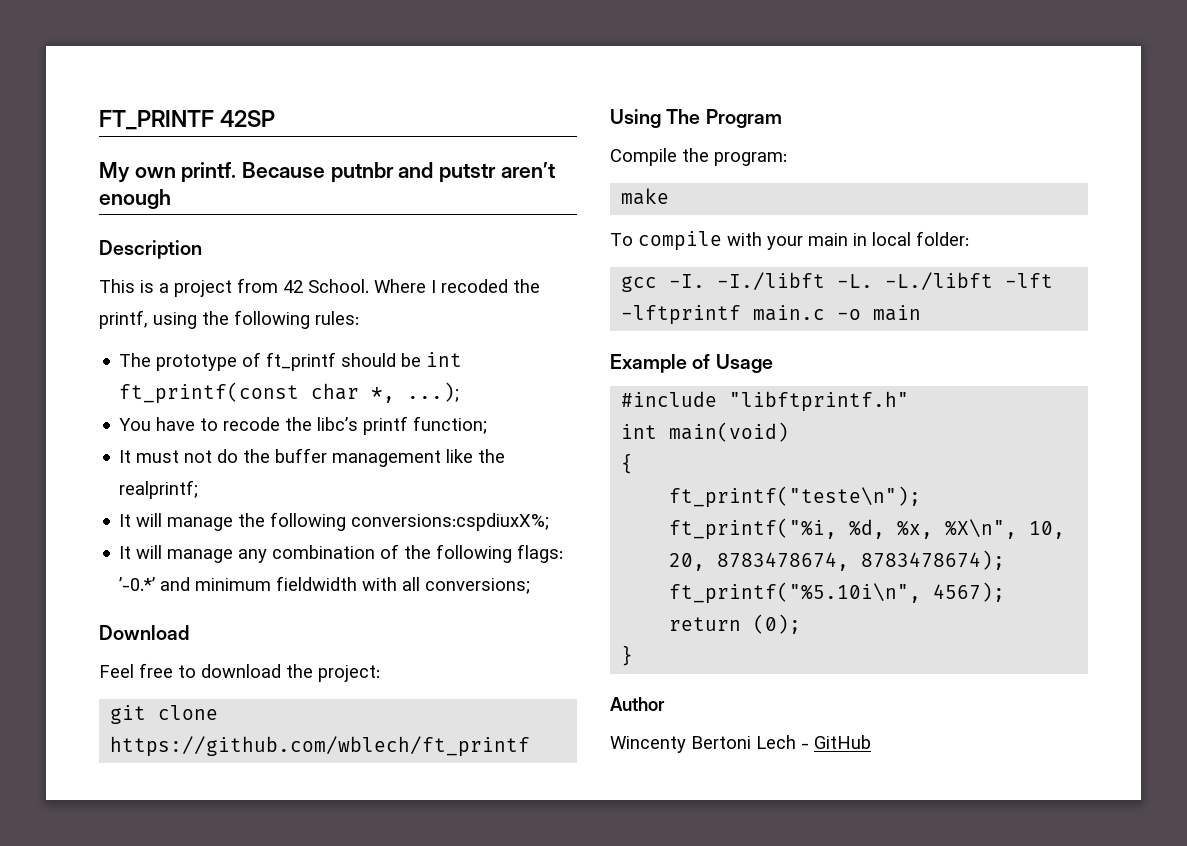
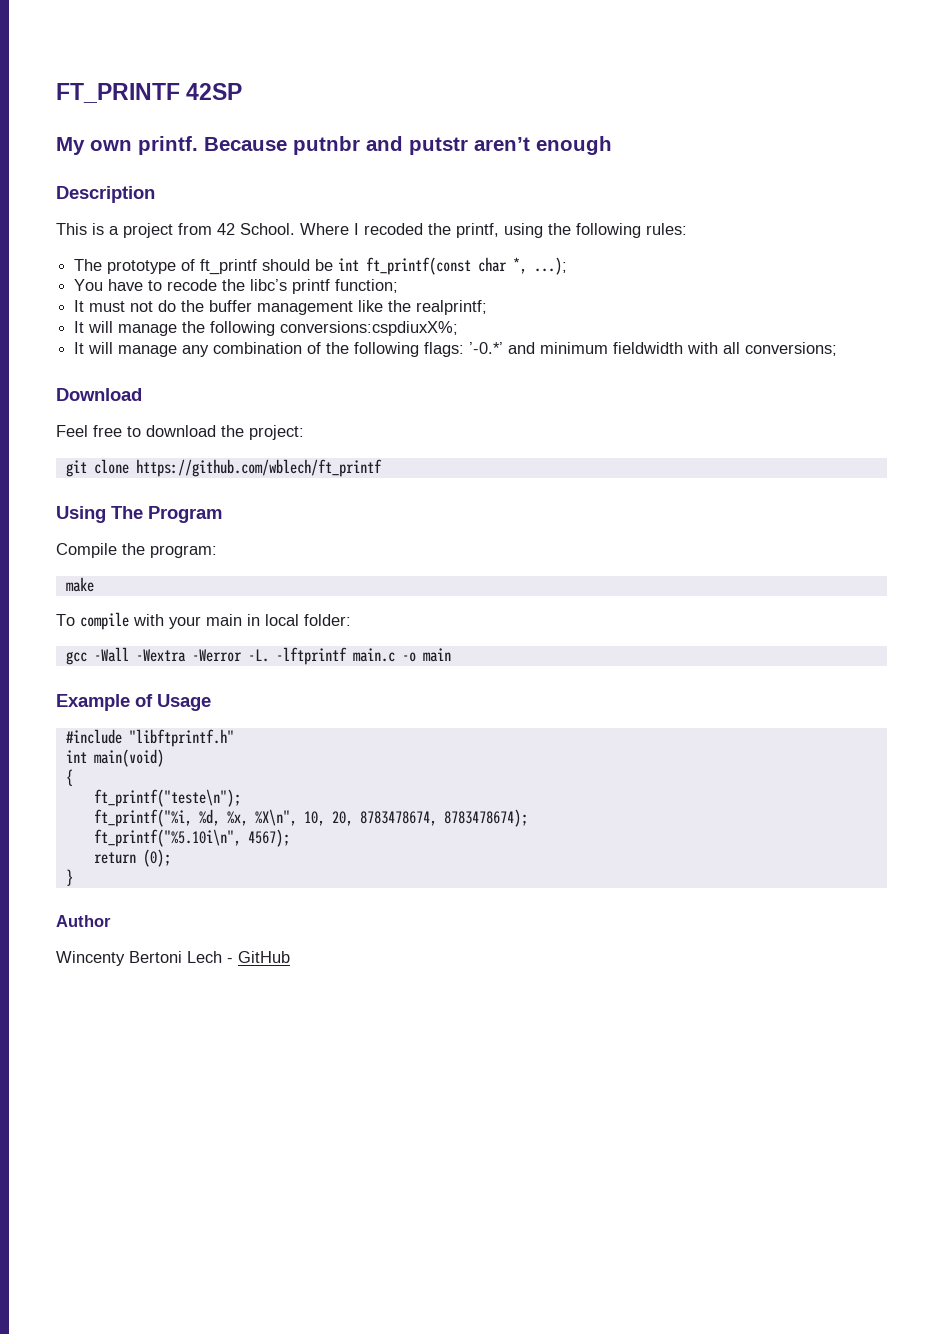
- gcc -I. -I./libft -L. -L./libft -lft -lftprintf main.c -o main
+ gcc -Wall -Wextra -Werror -L. -lftprintf main.c -o main

